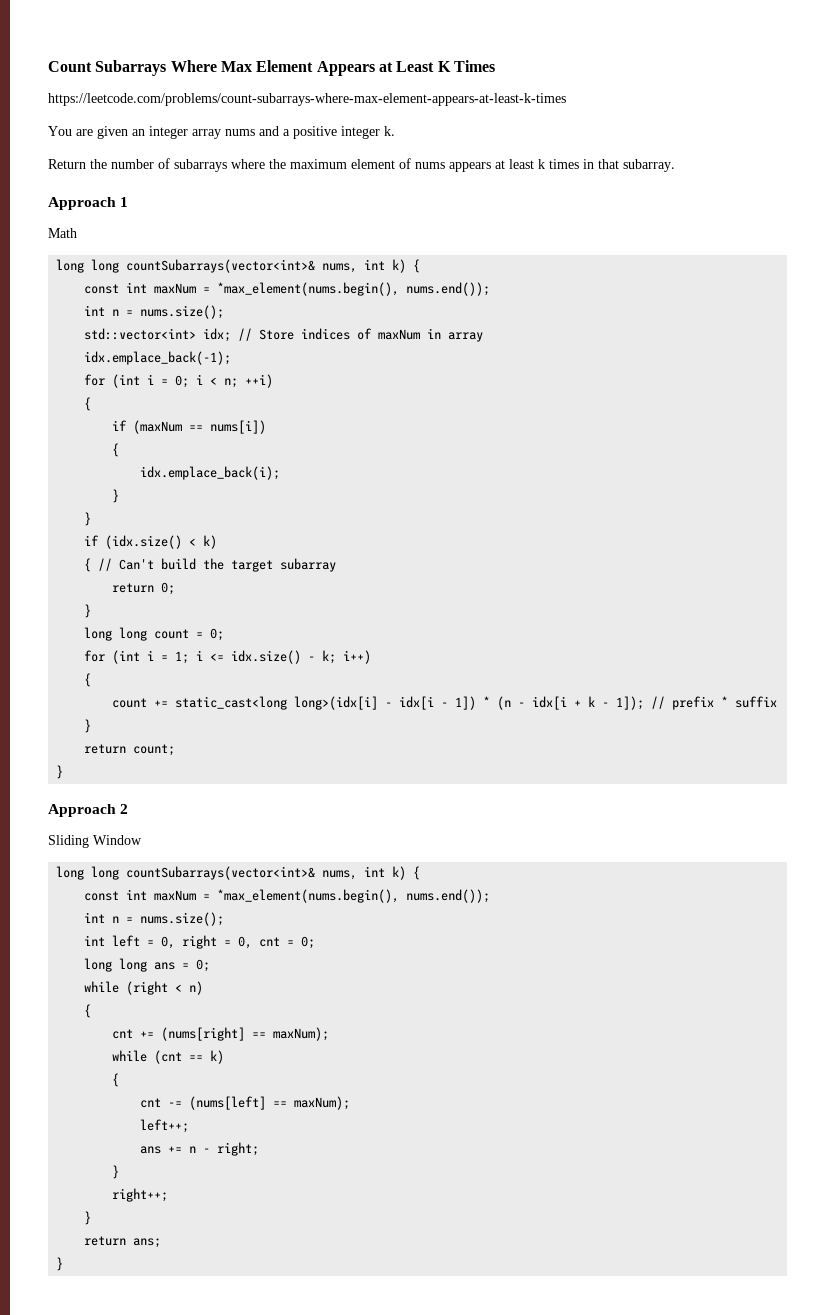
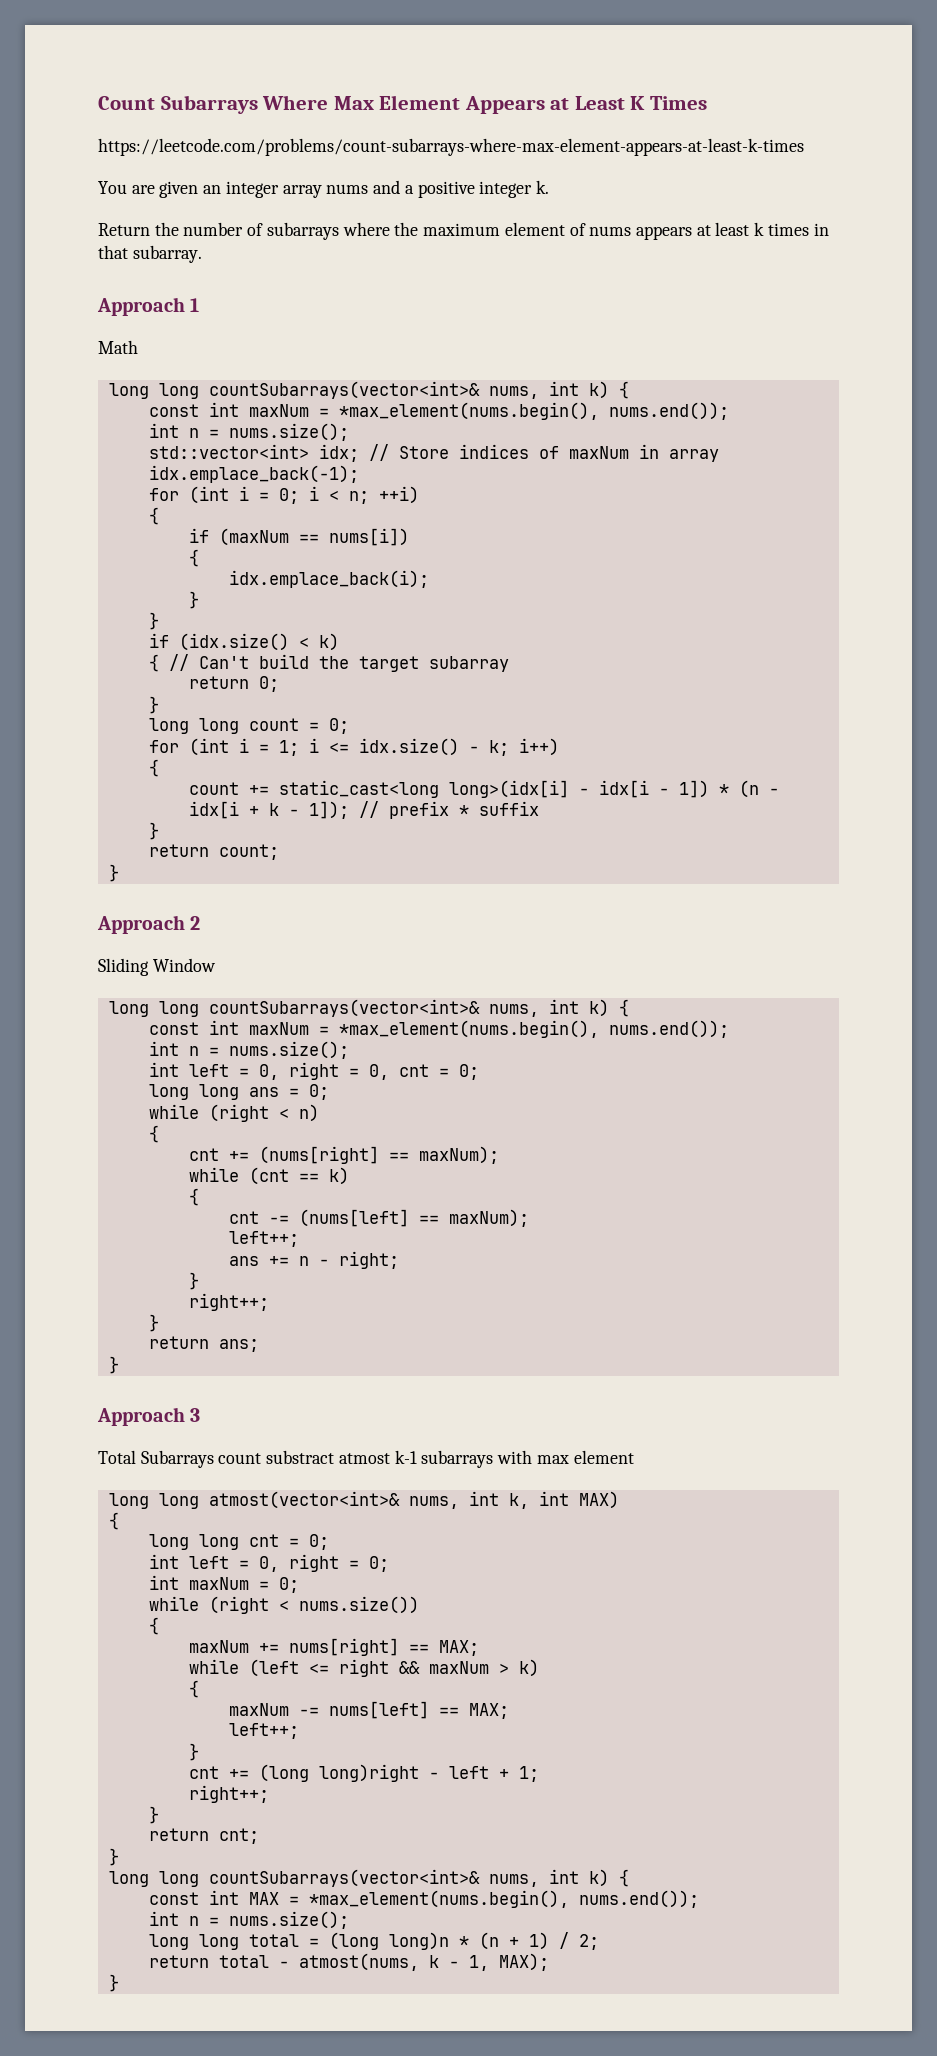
+ Approach 3
+ Total Subarrays count substract atmost k-1 subarrays with max element
+ long long atmost(vector<int>& nums, int k, int MAX)
+ {
+ long long cnt = 0;
+ int left = 0, right = 0;
+ int maxNum = 0;
+ while (right < nums.size())
+ {
+ maxNum += nums[right] == MAX;
+ while (left <= right && maxNum > k)
+ {
+ maxNum -= nums[left] == MAX;
+ left++;
+ }
+ cnt += (long long)right - left + 1;
+ right++;
+ }
+ return cnt;
+ }
+ long long countSubarrays(vector<int>& nums, int k) {
+ const int MAX = *max_element(nums.begin(), nums.end());
+ int n = nums.size();
+ long long total = (long long)n * (n + 1) / 2;
+ return total - atmost(nums, k - 1, MAX);
+ }

